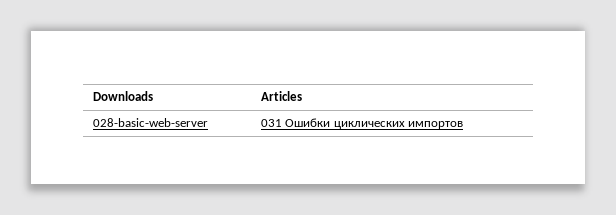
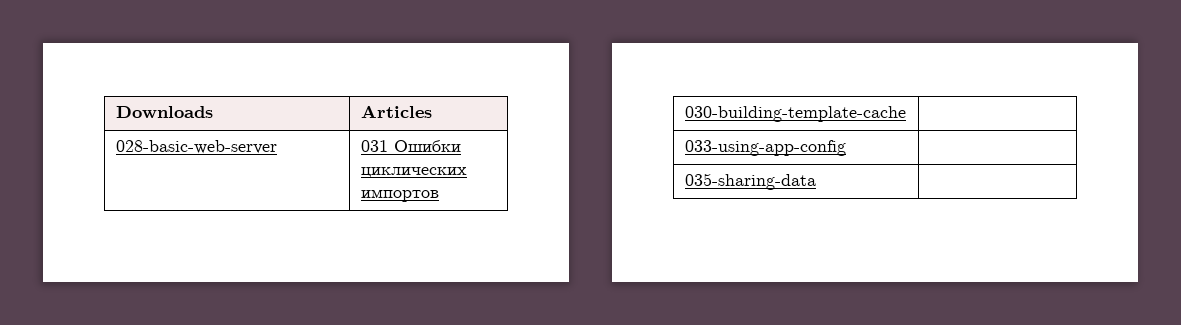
+ 030-building-template-cache |
+ 033-using-app-config |
+ 035-sharing-data |

